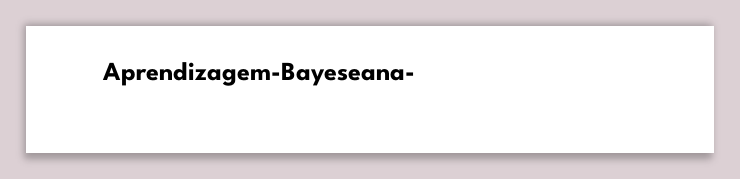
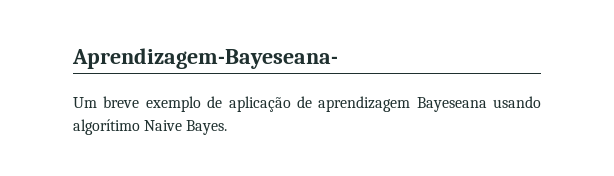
+ Um breve exemplo de aplicação de aprendizagem Bayeseana usando algorítimo Naive Bayes.

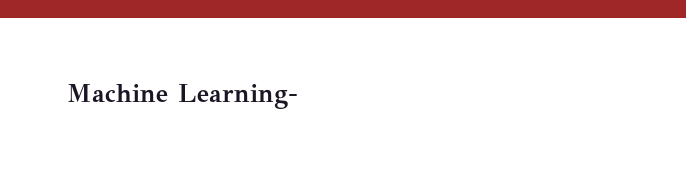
- Aprendizagem-Bayeseana-
- Um breve exemplo de aplicação de aprendizagem Bayeseana usando algorítimo Naive Bayes.
+ Machine Learning-

